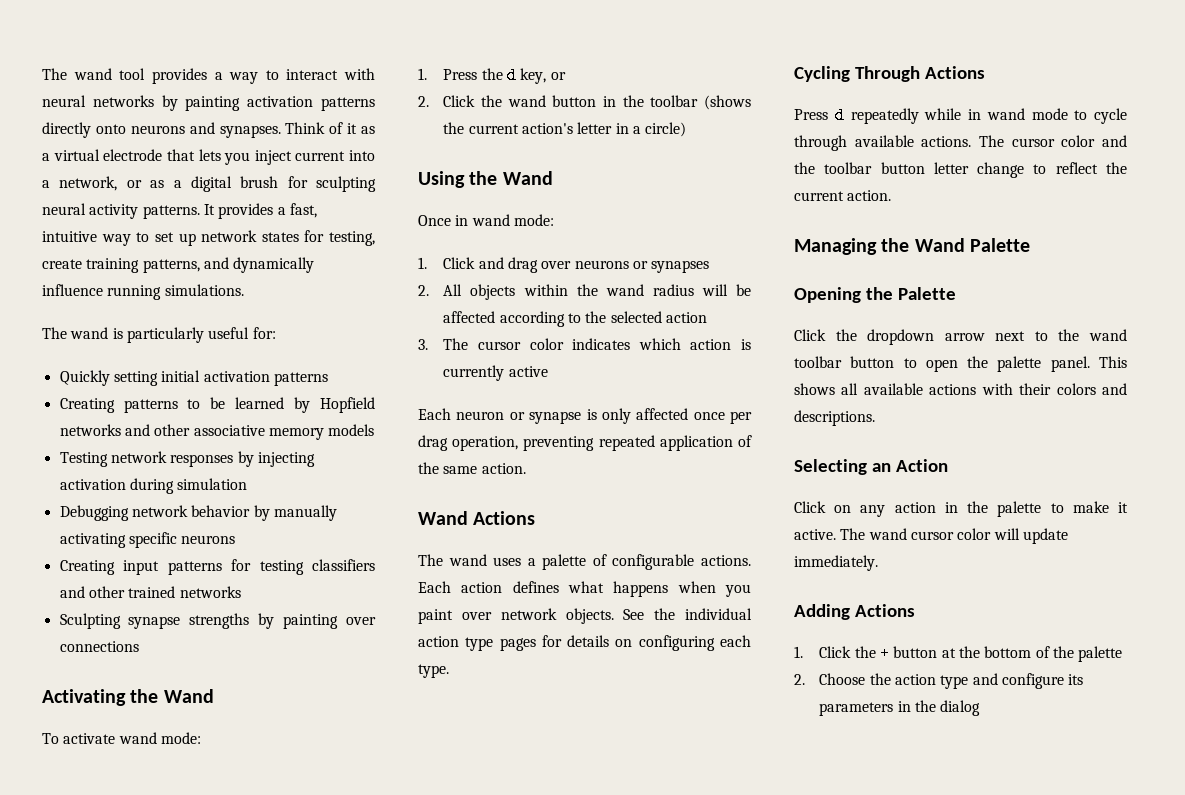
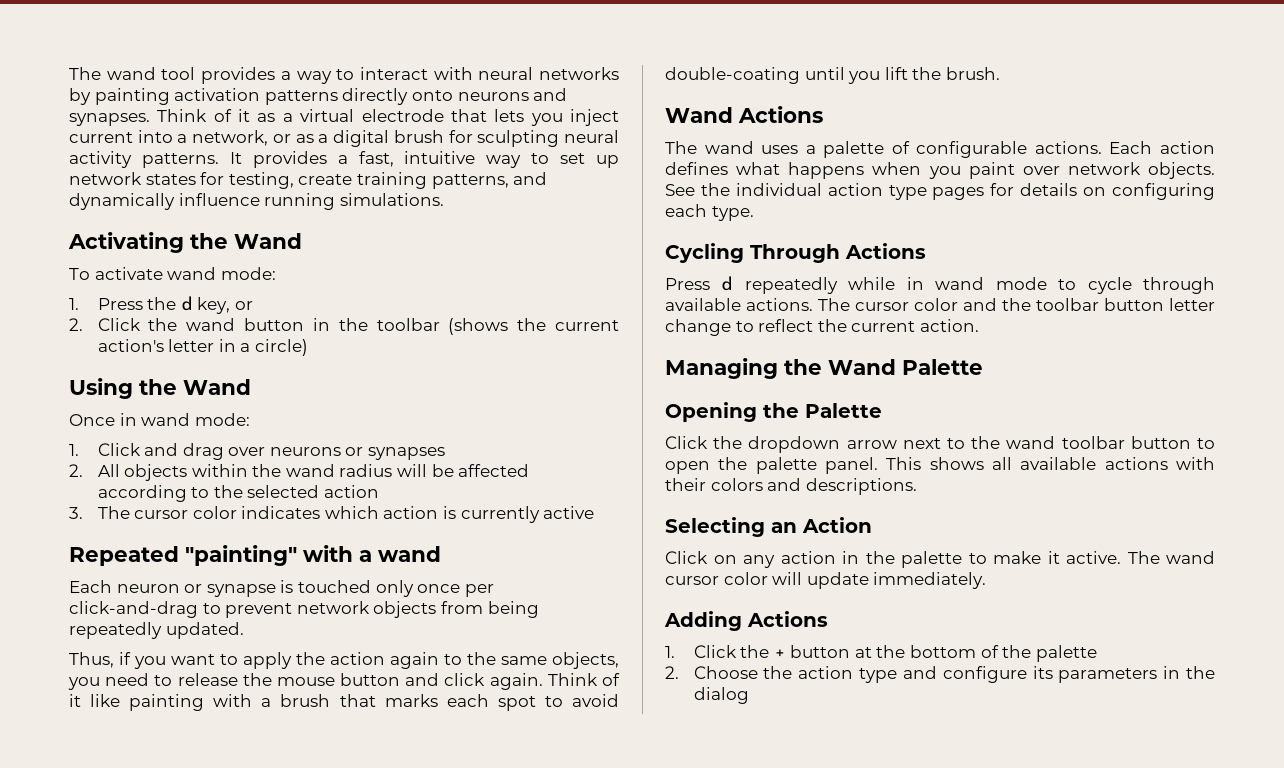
- The wand is particularly useful for:
- Quickly setting initial activation patterns
- Creating patterns to be learned by Hopfield networks and other associative memory models
- Testing network responses by injecting activation during simulation
- Debugging network behavior by manually activating specific neurons
- Creating input patterns for testing classifiers and other trained networks
- Sculpting synapse strengths by painting over connections
+ Repeated "painting" with a wand
- Each neuron or synapse is only affected once per drag operation, preventing repeated application of the same action.
+ Each neuron or synapse is touched only once per click-and-drag to prevent network objects from being repeatedly updated.
+ Thus, if you want to apply the action again to the same objects, you need to release the mouse button and click again. Think of it like painting with a brush that marks each spot to avoid double-coating until you lift the brush.

